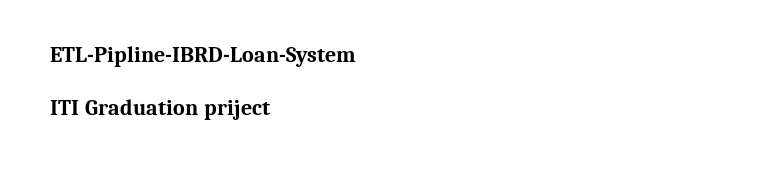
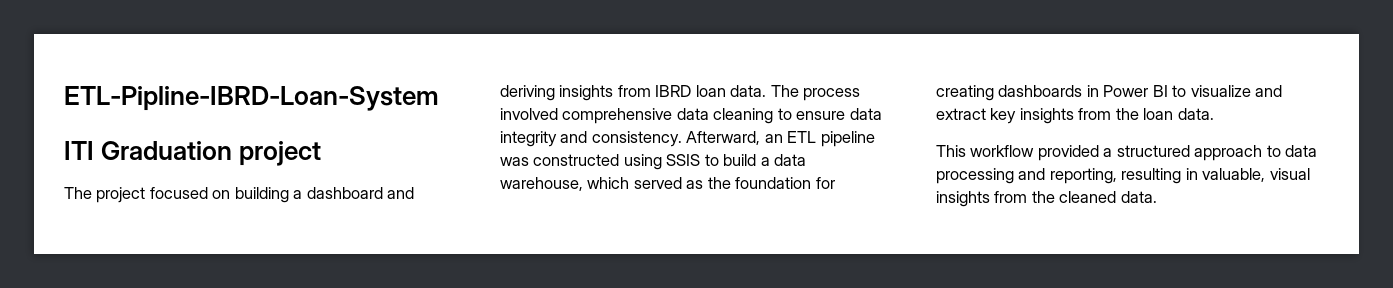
- ITI Graduation priject
+ ITI Graduation project
+ The project focused on building a dashboard and deriving insights from IBRD loan data. The process involved comprehensive data cleaning to ensure data integrity and consistency. Afterward, an ETL pipeline was constructed using SSIS to build a data warehouse, which served as the foundation for creating dashboards in Power BI to visualize and extract key insights from the loan data.
+ This workflow provided a structured approach to data processing and reporting, resulting in valuable, visual insights from the cleaned data.

